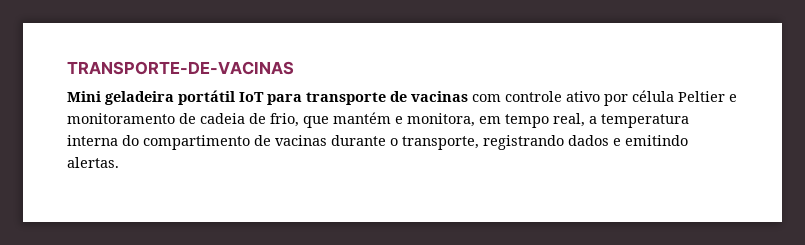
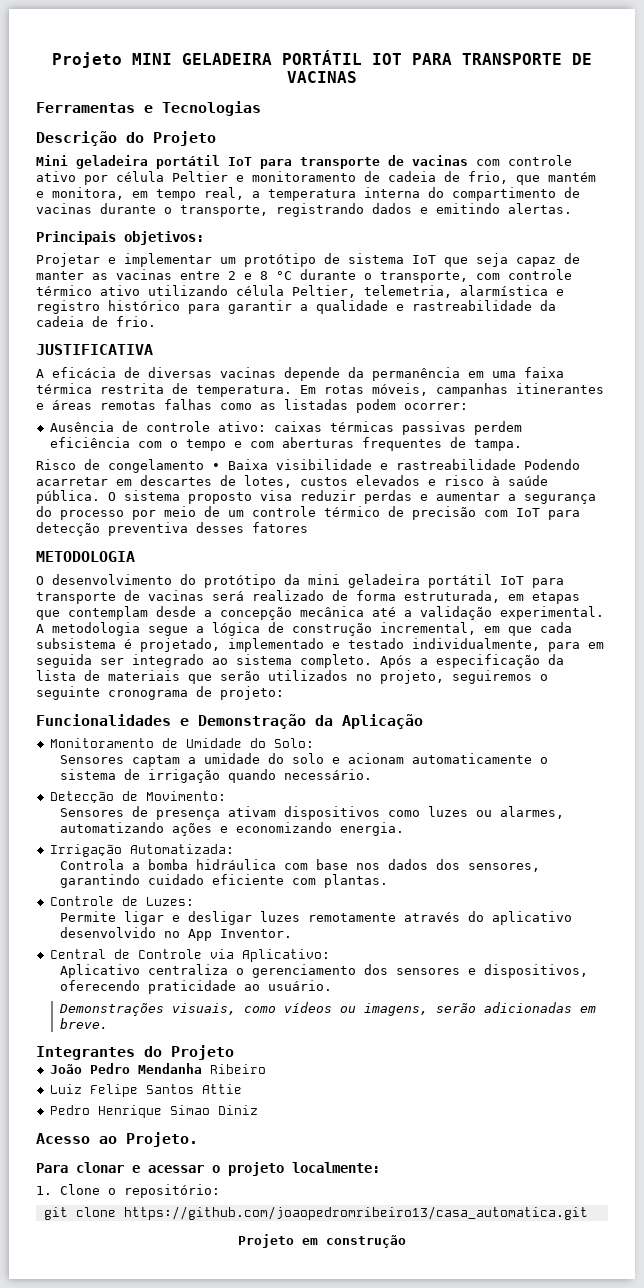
- TRANSPORTE-DE-VACINAS
+ Projeto MINI GELADEIRA PORTÁTIL IOT PARA TRANSPORTE DE VACINAS
+ Ferramentas e Tecnologias
+ Descrição do Projeto
+ Principais objetivos:
+ Projetar e implementar um protótipo de sistema IoT que seja capaz de manter as vacinas entre 2 e 8 °C durante o transporte, com controle térmico ativo utilizando célula Peltier, telemetria, alarmística e registro histórico para garantir a qualidade e rastreabilidade da cadeia de frio.
+ JUSTIFICATIVA
+ A eficácia de diversas vacinas depende da permanência em uma faixa térmica restrita de temperatura. Em rotas móveis, campanhas itinerantes e áreas remotas falhas como as listadas podem ocorrer:
+ Ausência de controle ativo: caixas térmicas passivas perdem eficiência com o tempo e com aberturas frequentes de tampa.
+ Risco de congelamento • Baixa visibilidade e rastreabilidade Podendo acarretar em descartes de lotes, custos elevados e risco à saúde pública. O sistema proposto visa reduzir perdas e aumentar a segurança do processo por meio de um controle térmico de precisão com IoT para detecção preventiva desses fatores
+ METODOLOGIA
+ O desenvolvimento do protótipo da mini geladeira portátil IoT para transporte de vacinas será realizado de forma estruturada, em etapas que contemplam desde a concepção mecânica até a validação experimental. A metodologia segue a lógica de construção incremental, em que cada subsistema é projetado, implementado e testado individualmente, para em seguida ser integrado ao sistema completo. Após a especificação da lista de materiais que serão utilizados no projeto, seguiremos o seguinte cronograma de projeto:
+ Funcionalidades e Demonstração da Aplicação
+ Monitoramento de Umidade do Solo:
+ Sensores captam a umidade do solo e acionam automaticamente o sistema de irrigação quando necessário.
+ Detecção de Movimento:
+ Sensores de presença ativam dispositivos como luzes ou alarmes, automatizando ações e economizando energia.
+ Irrigação Automatizada:
+ Controla a bomba hidráulica com base nos dados dos sensores, garantindo cuidado eficiente com plantas.
+ Controle de Luzes:
+ Permite ligar e desligar luzes remotamente através do aplicativo desenvolvido no App Inventor.
+ Central de Controle via Aplicativo:
+ Aplicativo centraliza o gerenciamento dos sensores e dispositivos, oferecendo praticidade ao usuário.
+ Demonstrações visuais, como vídeos ou imagens, serão adicionadas em breve.
+ Integrantes do Projeto
+ João Pedro Mendanha Ribeiro
+ Luiz Felipe Santos Attie
+ Pedro Henrique Simao Diniz
+ Acesso ao Projeto.
+ Para clonar e acessar o projeto localmente:
+ 1. Clone o repositório:
+ git clone https://github.com/joaopedromribeiro13/casa_automatica.git
+ Projeto em construção

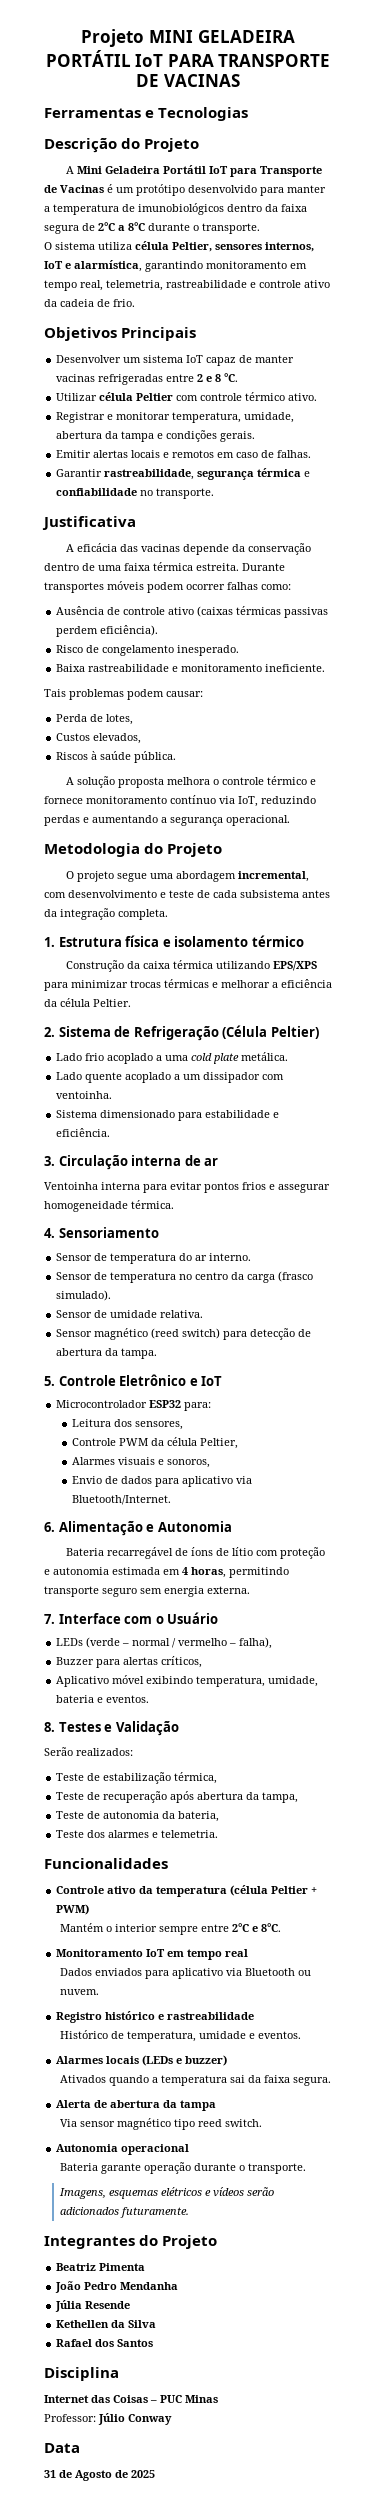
- Projeto MINI GELADEIRA PORTÁTIL IOT PARA TRANSPORTE DE VACINAS
+ Projeto MINI GELADEIRA PORTÁTIL IoT PARA TRANSPORTE DE VACINAS
- Mini geladeira portátil IoT para transporte de vacinas com controle ativo por célula Peltier e monitoramento de cadeia de frio, que mantém e monitora, em tempo real, a temperatura interna do compartimento de vacinas durante o transporte, registrando dados e emitindo alertas.
- Principais objetivos:
- Projetar e implementar um protótipo de sistema IoT que seja capaz de manter as vacinas entre 2 e 8 °C durante o transporte, com controle térmico ativo utilizando célula Peltier, telemetria, alarmística e registro histórico para garantir a qualidade e rastreabilidade da cadeia de frio.
- JUSTIFICATIVA
+ A Mini Geladeira Portátil IoT para Transporte de Vacinas é um protótipo desenvolvido para manter a temperatura de imunobiológicos dentro da faixa segura de 2°C a 8°C durante o transporte.
+ O sistema utiliza célula Peltier, sensores internos, IoT e alarmística, garantindo monitoramento em tempo real, telemetria, rastreabilidade e controle ativo da cadeia de frio.
+ Objetivos Principais
+ Desenvolver um sistema IoT capaz de manter vacinas refrigeradas entre 2 e 8 °C.
+ Utilizar célula Peltier com controle térmico ativo.
+ Registrar e monitorar temperatura, umidade, abertura da tampa e condições gerais.
+ Emitir alertas locais e remotos em caso de falhas.
+ Garantir rastreabilidade, segurança térmica e confiabilidade no transporte.
+ Justificativa
- A eficácia de diversas vacinas depende da permanência em uma faixa térmica restrita de temperatura. Em rotas móveis, campanhas itinerantes e áreas remotas falhas como as listadas podem ocorrer:
+ A eficácia das vacinas depende da conservação dentro de uma faixa térmica estreita. Durante transportes móveis podem ocorrer falhas como:
- Ausência de controle ativo: caixas térmicas passivas perdem eficiência com o tempo e com aberturas frequentes de tampa.
- Risco de congelamento • Baixa visibilidade e rastreabilidade Podendo acarretar em descartes de lotes, custos elevados e risco à saúde pública. O sistema proposto visa reduzir perdas e aumentar a segurança do processo por meio de um controle térmico de precisão com IoT para detecção preventiva desses fatores
- METODOLOGIA
- O desenvolvimento do protótipo da mini geladeira portátil IoT para transporte de vacinas será realizado de forma estruturada, em etapas que contemplam desde a concepção mecânica até a validação experimental. A metodologia segue a lógica de construção incremental, em que cada subsistema é projetado, implementado e testado individualmente, para em seguida ser integrado ao sistema completo. Após a especificação da lista de materiais que serão utilizados no projeto, seguiremos o seguinte cronograma de projeto:
- Funcionalidades e Demonstração da Aplicação
- Monitoramento de Umidade do Solo:
- Sensores captam a umidade do solo e acionam automaticamente o sistema de irrigação quando necessário.
- Detecção de Movimento:
- Sensores de presença ativam dispositivos como luzes ou alarmes, automatizando ações e economizando energia.
- Irrigação Automatizada:
- Controla a bomba hidráulica com base nos dados dos sensores, garantindo cuidado eficiente com plantas.
- Controle de Luzes:
- Permite ligar e desligar luzes remotamente através do aplicativo desenvolvido no App Inventor.
- Central de Controle via Aplicativo:
- Aplicativo centraliza o gerenciamento dos sensores e dispositivos, oferecendo praticidade ao usuário.
- Demonstrações visuais, como vídeos ou imagens, serão adicionadas em breve.
+ Ausência de controle ativo (caixas térmicas passivas perdem eficiência).
+ Risco de congelamento inesperado.
+ Baixa rastreabilidade e monitoramento ineficiente.
+ Tais problemas podem causar:
+ Perda de lotes,
+ Custos elevados,
+ Riscos à saúde pública.
+ A solução proposta melhora o controle térmico e fornece monitoramento contínuo via IoT, reduzindo perdas e aumentando a segurança operacional.
+ Metodologia do Projeto
+ O projeto segue uma abordagem incremental, com desenvolvimento e teste de cada subsistema antes da integração completa.
+ 1. Estrutura física e isolamento térmico
+ Construção da caixa térmica utilizando EPS/XPS para minimizar trocas térmicas e melhorar a eficiência da célula Peltier.
+ 2. Sistema de Refrigeração (Célula Peltier)
+ Lado frio acoplado a uma cold plate metálica.
+ Lado quente acoplado a um dissipador com ventoinha.
+ Sistema dimensionado para estabilidade e eficiência.
+ 3. Circulação interna de ar
+ Ventoinha interna para evitar pontos frios e assegurar homogeneidade térmica.
+ 4. Sensoriamento
+ Sensor de temperatura do ar interno.
+ Sensor de temperatura no centro da carga (frasco simulado).
+ Sensor de umidade relativa.
+ Sensor magnético (reed switch) para detecção de abertura da tampa.
+ 5. Controle Eletrônico e IoT
+ Microcontrolador ESP32 para:
+ Leitura dos sensores,
+ Controle PWM da célula Peltier,
+ Alarmes visuais e sonoros,
+ Envio de dados para aplicativo via Bluetooth/Internet.
+ 6. Alimentação e Autonomia
+ Bateria recarregável de íons de lítio com proteção e autonomia estimada em 4 horas, permitindo transporte seguro sem energia externa.
+ 7. Interface com o Usuário
+ LEDs (verde – normal / vermelho – falha),
+ Buzzer para alertas críticos,
+ Aplicativo móvel exibindo temperatura, umidade, bateria e eventos.
+ 8. Testes e Validação
+ Serão realizados:
+ Teste de estabilização térmica,
+ Teste de recuperação após abertura da tampa,
+ Teste de autonomia da bateria,
+ Teste dos alarmes e telemetria.
+ Funcionalidades
+ Controle ativo da temperatura (célula Peltier + PWM)
+ Mantém o interior sempre entre 2°C e 8°C.
+ Monitoramento IoT em tempo real
+ Dados enviados para aplicativo via Bluetooth ou nuvem.
+ Registro histórico e rastreabilidade
+ Histórico de temperatura, umidade e eventos.
+ Alarmes locais (LEDs e buzzer)
+ Ativados quando a temperatura sai da faixa segura.
+ Alerta de abertura da tampa
+ Via sensor magnético tipo reed switch.
+ Autonomia operacional
+ Bateria garante operação durante o transporte.
+ Imagens, esquemas elétricos e vídeos serão adicionados futuramente.
+ Beatriz Pimenta
- João Pedro Mendanha Ribeiro
- Luiz Felipe Santos Attie
- Pedro Henrique Simao Diniz
- Acesso ao Projeto.
- Para clonar e acessar o projeto localmente:
- 1. Clone o repositório:
- git clone https://github.com/joaopedromribeiro13/casa_automatica.git
- Projeto em construção
+ João Pedro Mendanha
+ Júlia Resende
+ Kethellen da Silva
+ Rafael dos Santos
+ Disciplina
+ Internet das Coisas – PUC Minas
+ Professor: Júlio Conway
+ Data
+ 31 de Agosto de 2025

